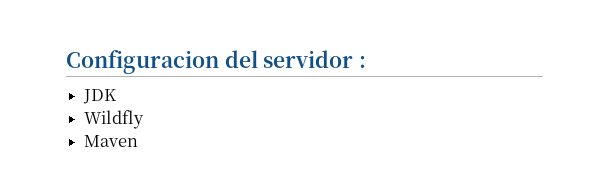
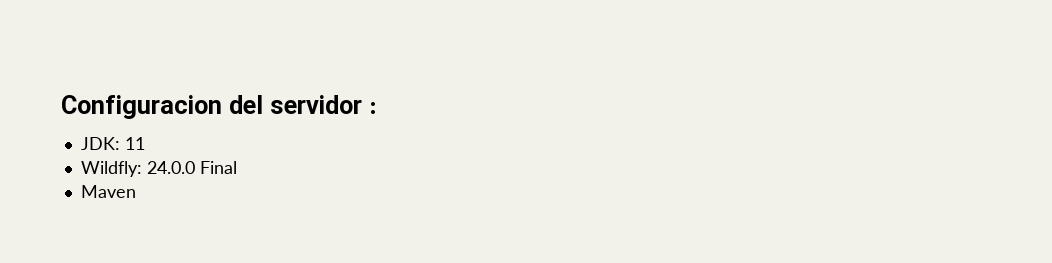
- JDK
- Wildfly
+ JDK: 11
+ Wildfly: 24.0.0 Final

